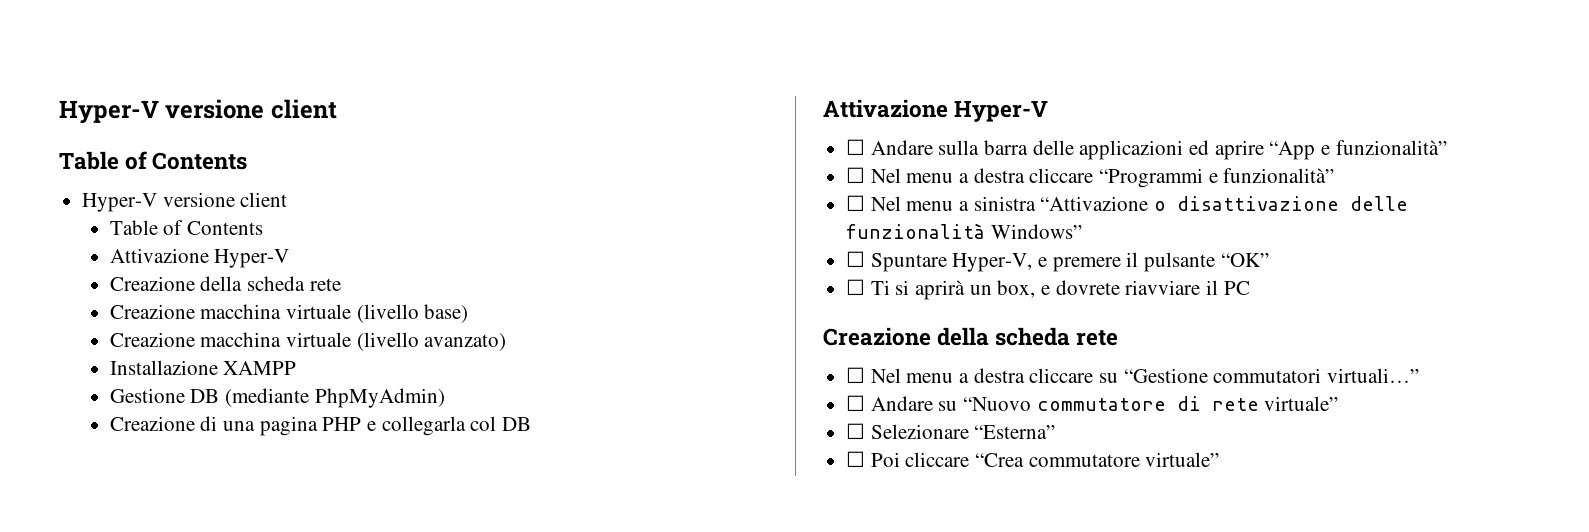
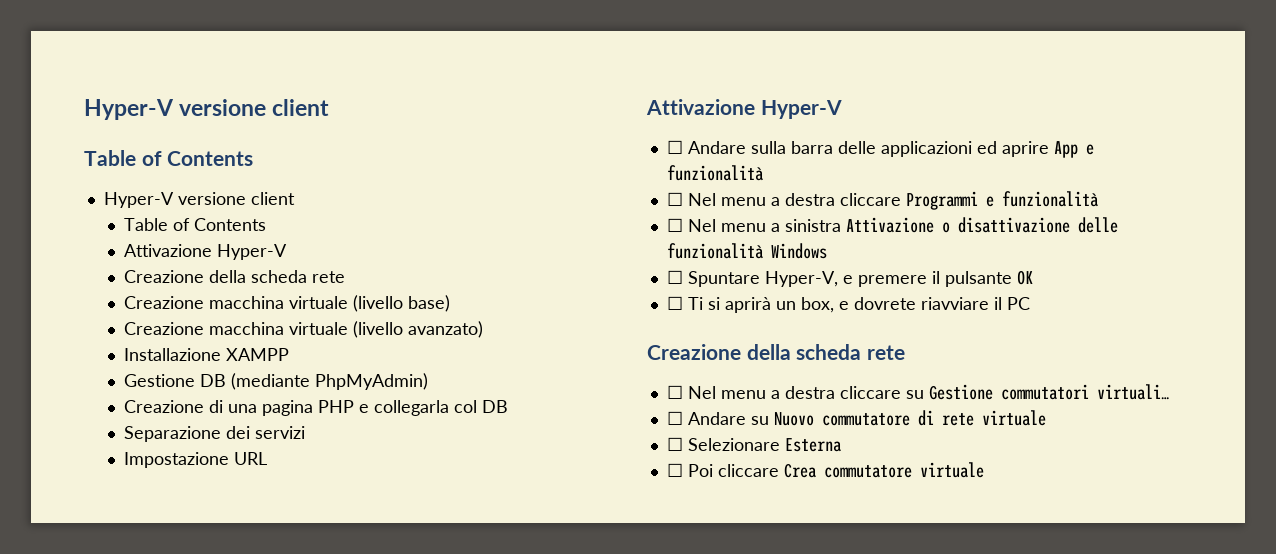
+ Separazione dei servizi
+ Impostazione URL
- ☐ Andare sulla barra delle applicazioni ed aprire “App e funzionalità”
- ☐ Nel menu a destra cliccare “Programmi e funzionalità”
+ ☐ Andare sulla barra delle applicazioni ed aprire App e funzionalità
+ ☐ Nel menu a destra cliccare Programmi e funzionalità
- ☐ Nel menu a sinistra “Attivazione o disattivazione delle funzionalità Windows”
+ ☐ Nel menu a sinistra Attivazione o disattivazione delle funzionalità Windows
- ☐ Spuntare Hyper-V, e premere il pulsante “OK”
+ ☐ Spuntare Hyper-V, e premere il pulsante OK
- ☐ Nel menu a destra cliccare su “Gestione commutatori virtuali…”
+ ☐ Nel menu a destra cliccare su Gestione commutatori virtuali…
- ☐ Andare su “Nuovo commutatore di rete virtuale”
+ ☐ Andare su Nuovo commutatore di rete virtuale
- ☐ Selezionare “Esterna”
+ ☐ Selezionare Esterna
- ☐ Poi cliccare “Crea commutatore virtuale”
+ ☐ Poi cliccare Crea commutatore virtuale

